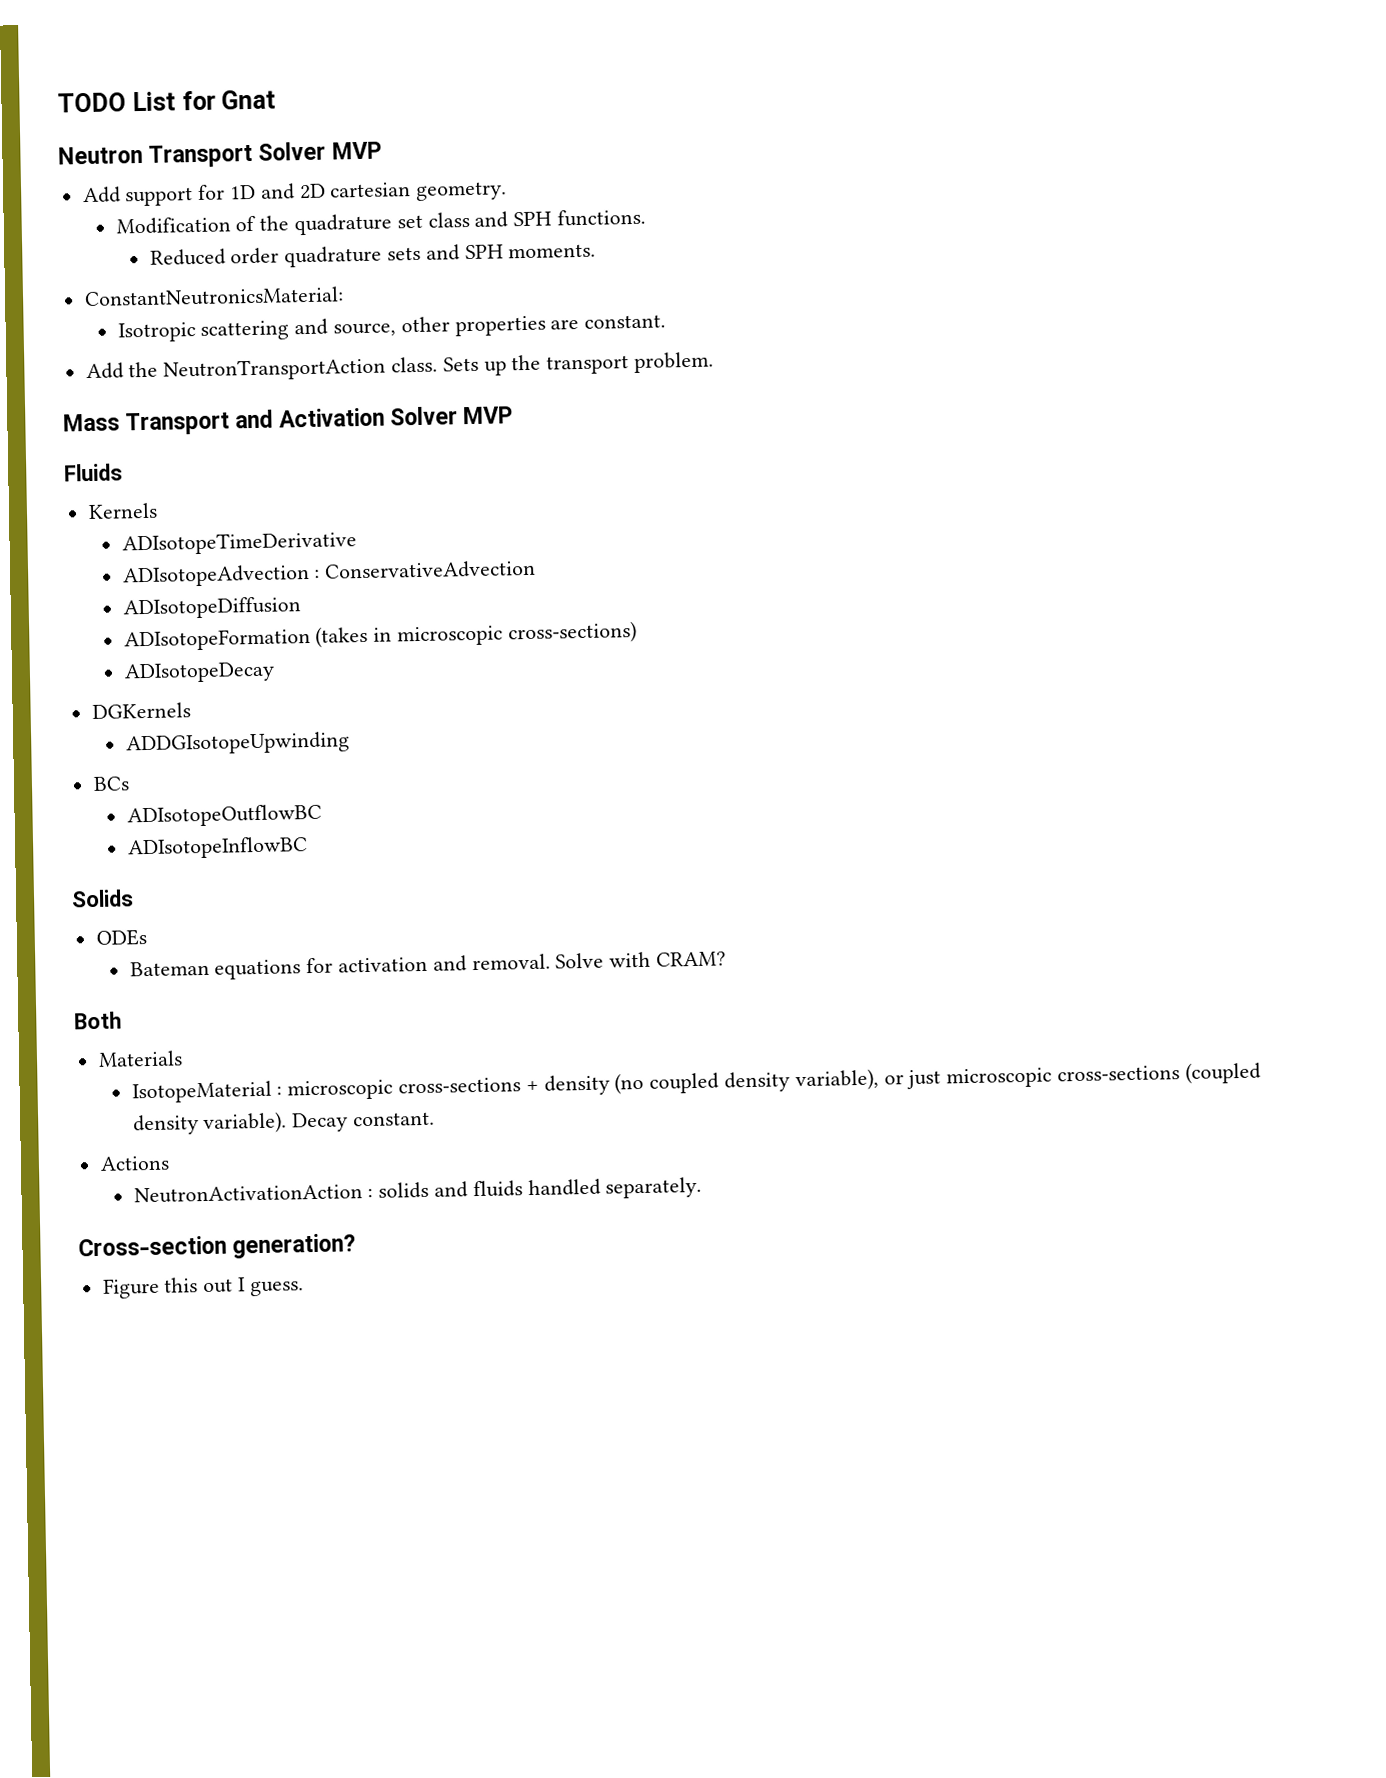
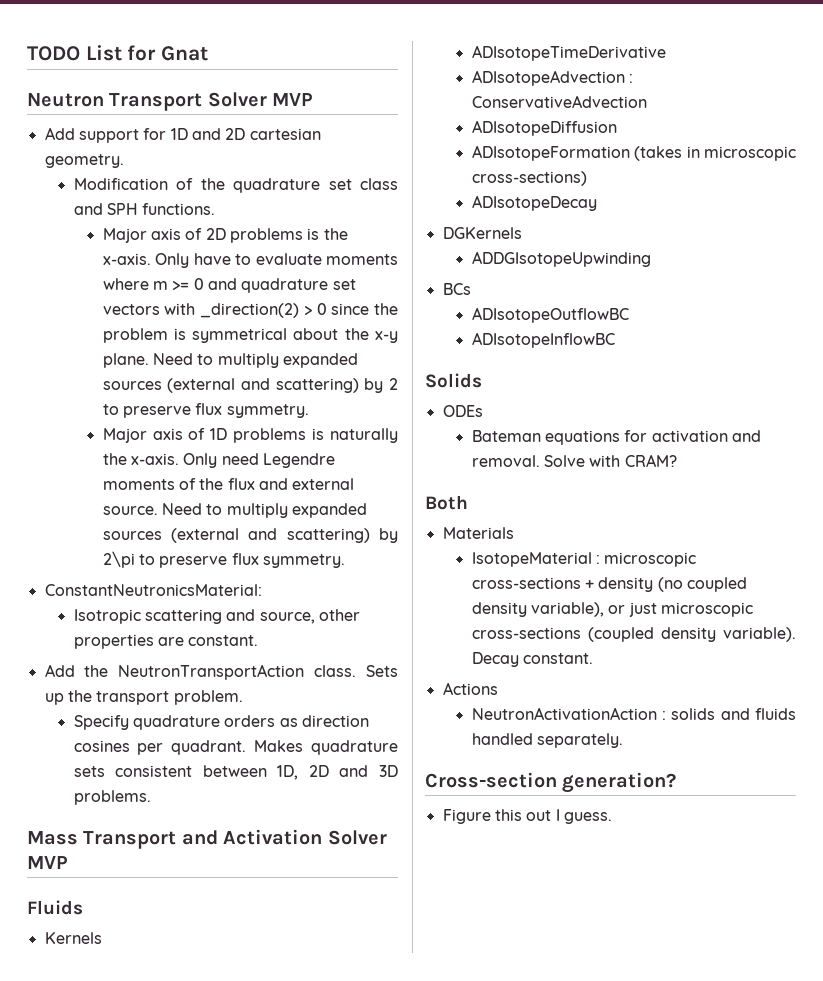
- Reduced order quadrature sets and SPH moments.
+ Major axis of 2D problems is the x-axis. Only have to evaluate moments where m >= 0 and quadrature set vectors with _direction(2) > 0 since the problem is symmetrical about the x-y plane. Need to multiply expanded sources (external and scattering) by 2 to preserve flux symmetry.
+ Major axis of 1D problems is naturally the x-axis. Only need Legendre moments of the flux and external source. Need to multiply expanded sources (external and scattering) by 2\pi to preserve flux symmetry.
+ Specify quadrature orders as direction cosines per quadrant. Makes quadrature sets consistent between 1D, 2D and 3D problems.

